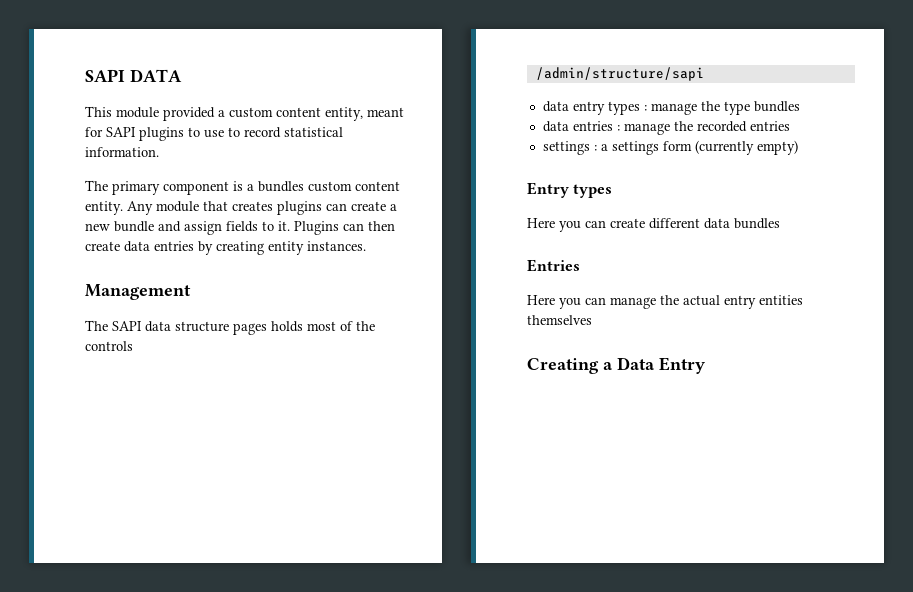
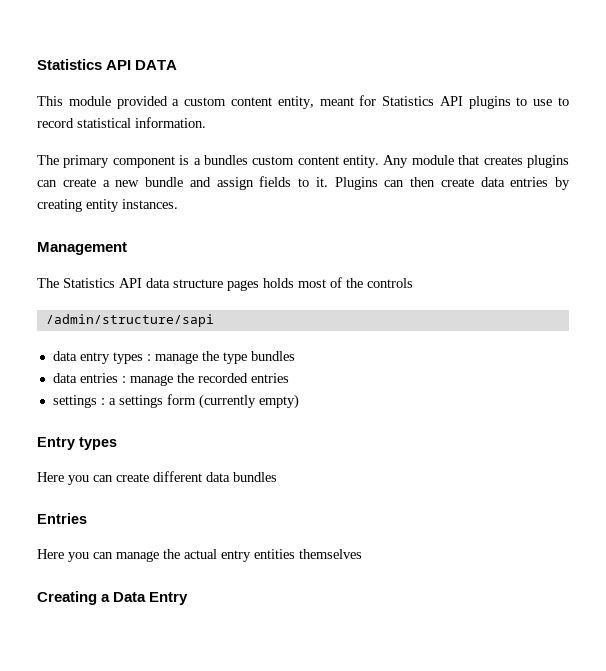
- SAPI DATA
+ Statistics API DATA
- This module provided a custom content entity, meant for SAPI plugins to use to record statistical information.
+ This module provided a custom content entity, meant for Statistics API plugins to use to record statistical information.
- The SAPI data structure pages holds most of the controls
+ The Statistics API data structure pages holds most of the controls

